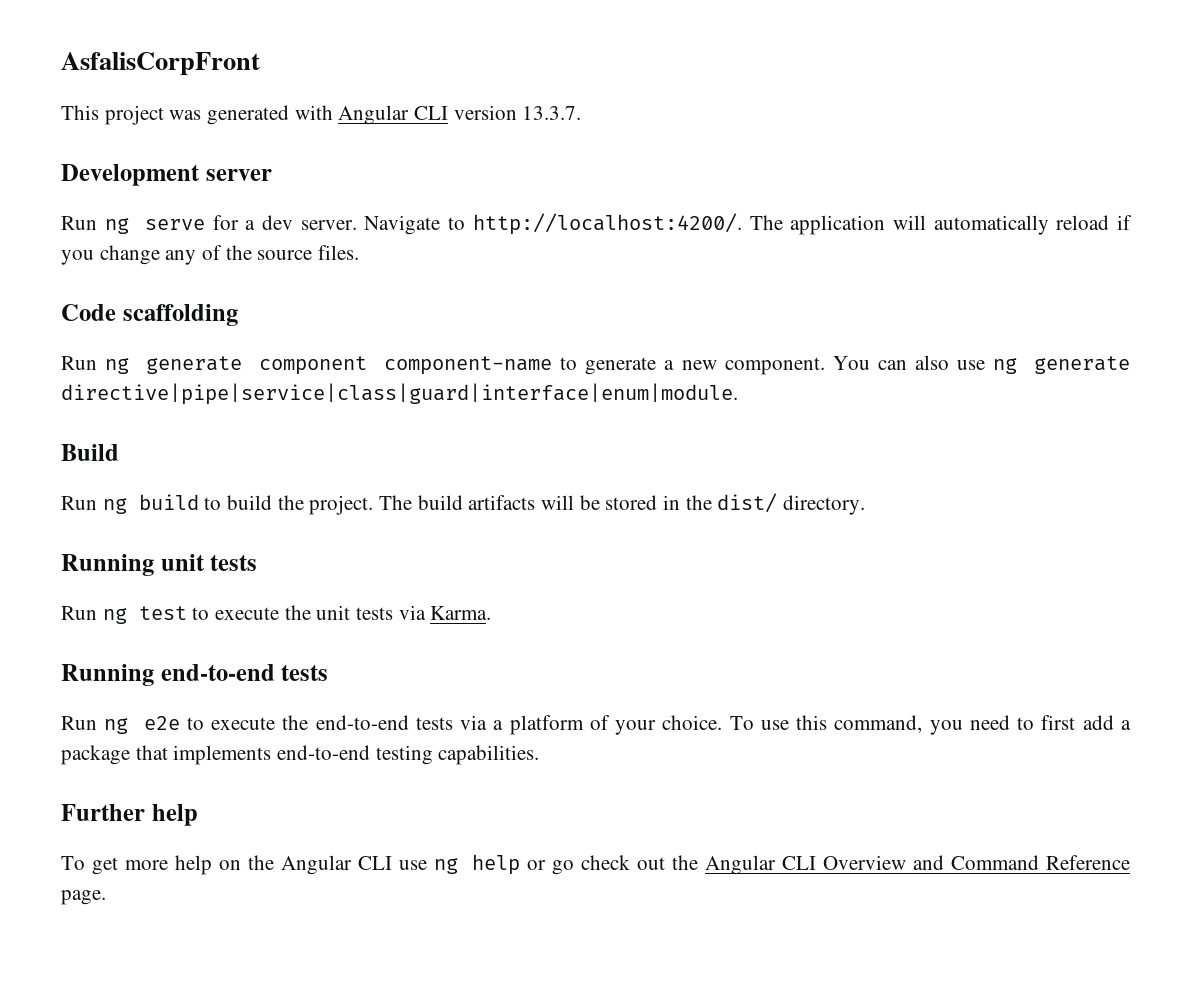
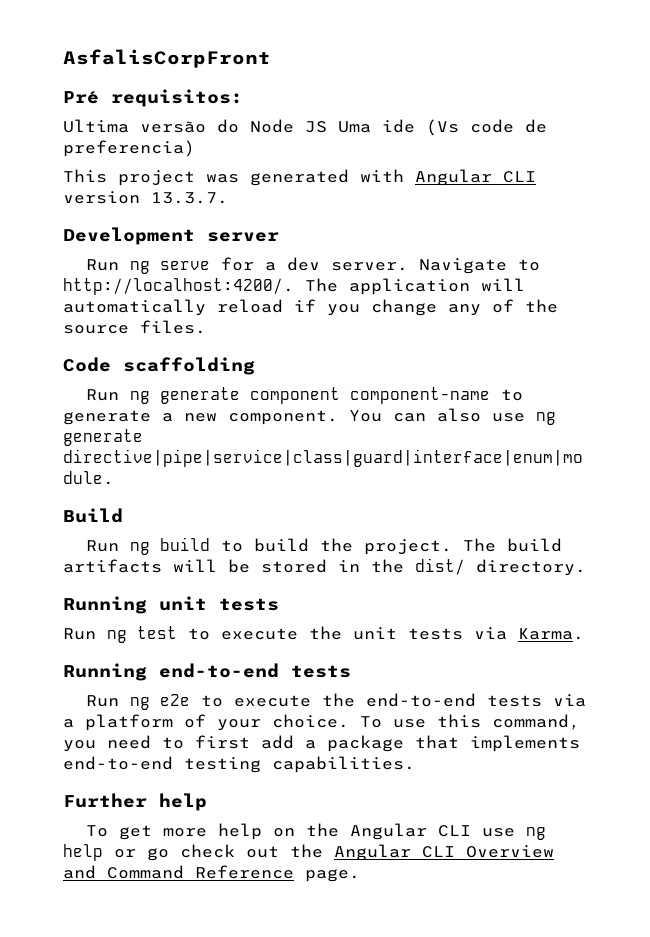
+ Pré requisitos:
+ Ultima versão do Node JS Uma ide (Vs code de preferencia)

